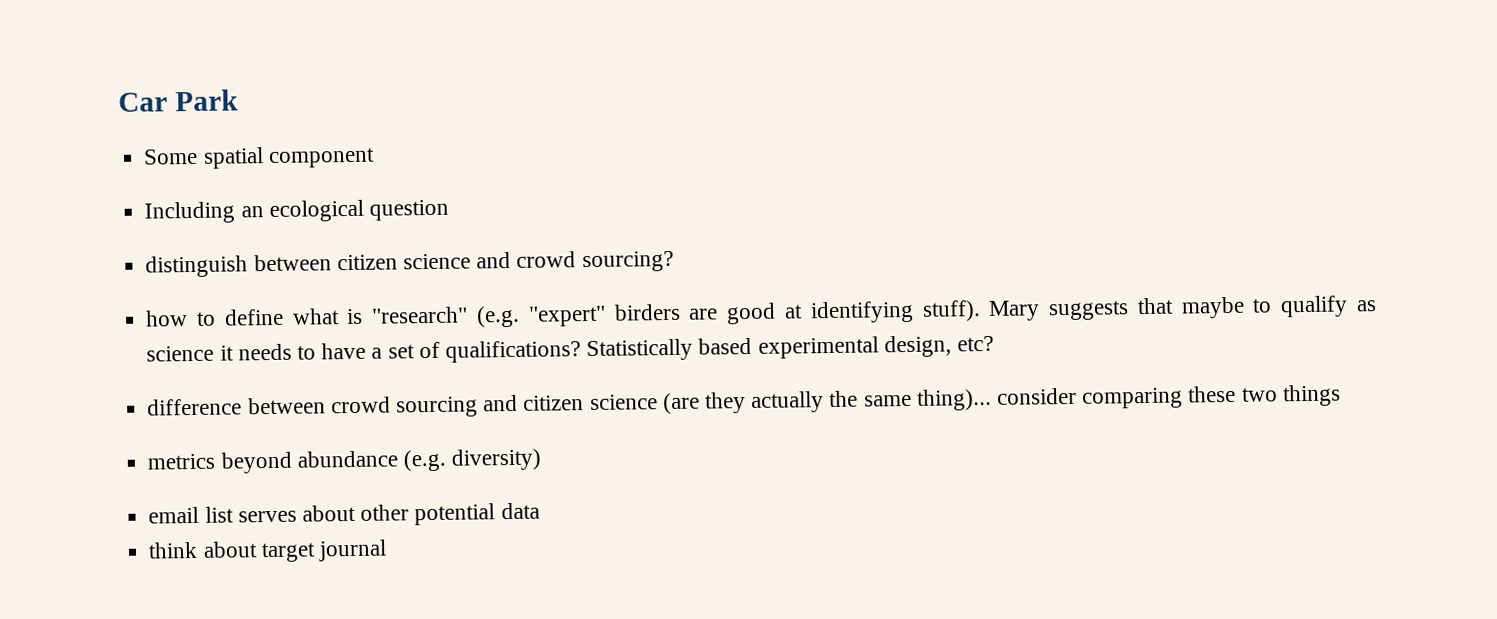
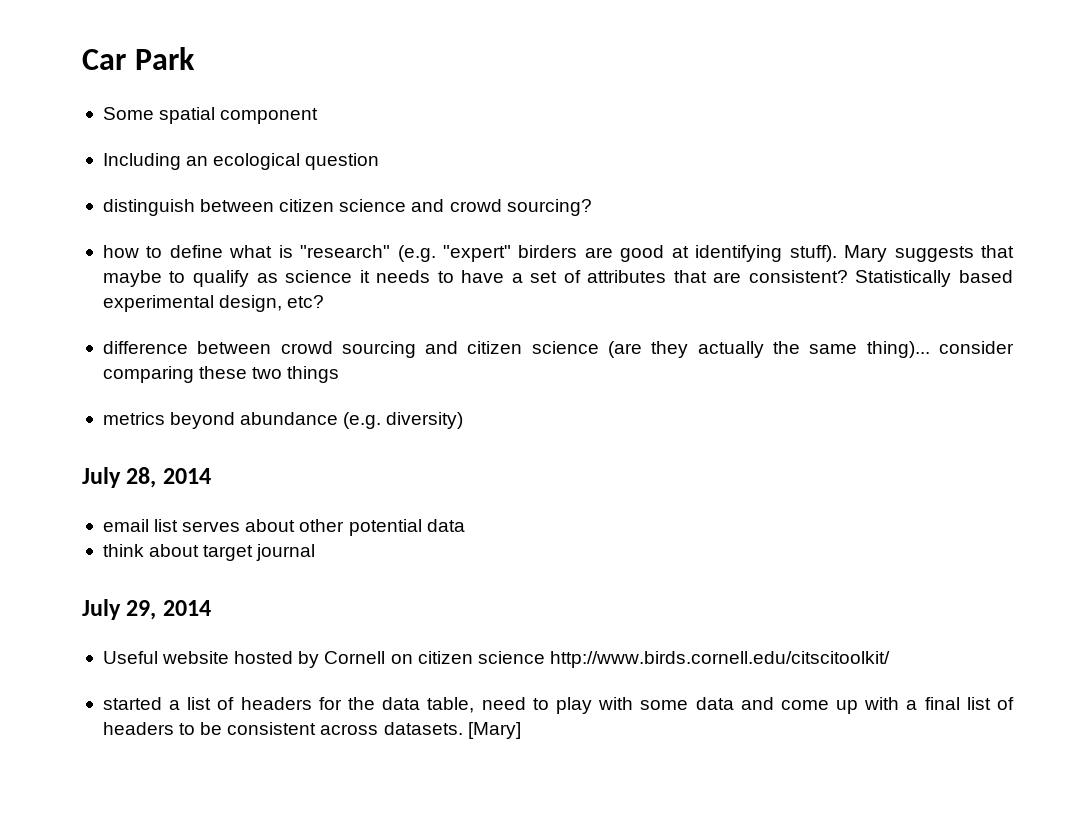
- Mary suggests that maybe to qualify as science it needs to have a set of qualifications?
+ Mary suggests that maybe to qualify as science it needs to have a set of attributes that are consistent?
+ July 28, 2014
+ July 29, 2014
+ Useful website hosted by Cornell on citizen science http://www.birds.cornell.edu/citscitoolkit/
+ started a list of headers for the data table, need to play with some data and come up with a final list of headers to be consistent across datasets. [Mary]

